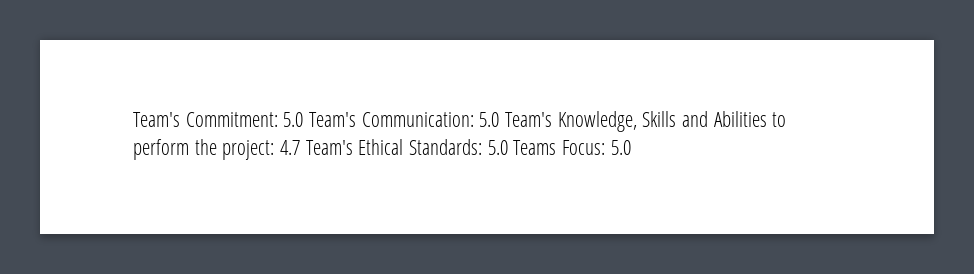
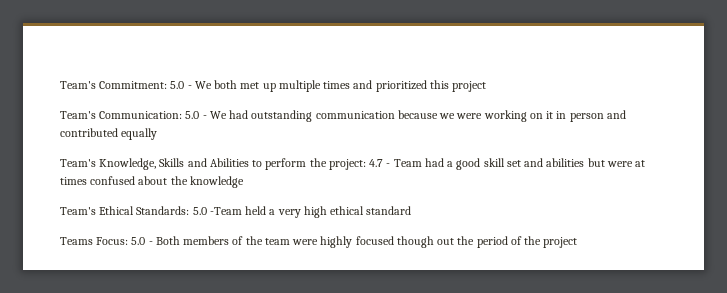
- Team's Commitment: 5.0 Team's Communication: 5.0 Team's Knowledge, Skills and Abilities to perform the project: 4.7 Team's Ethical Standards: 5.0 Teams Focus: 5.0
+ Team's Commitment: 5.0 - We both met up multiple times and prioritized this project
+ Team's Communication: 5.0 - We had outstanding communication because we were working on it in person and contributed equally
+ Team's Knowledge, Skills and Abilities to perform the project: 4.7 - Team had a good skill set and abilities but were at times confused about the knowledge
+ Team's Ethical Standards: 5.0 -Team held a very high ethical standard
+ Teams Focus: 5.0 - Both members of the team were highly focused though out the period of the project

